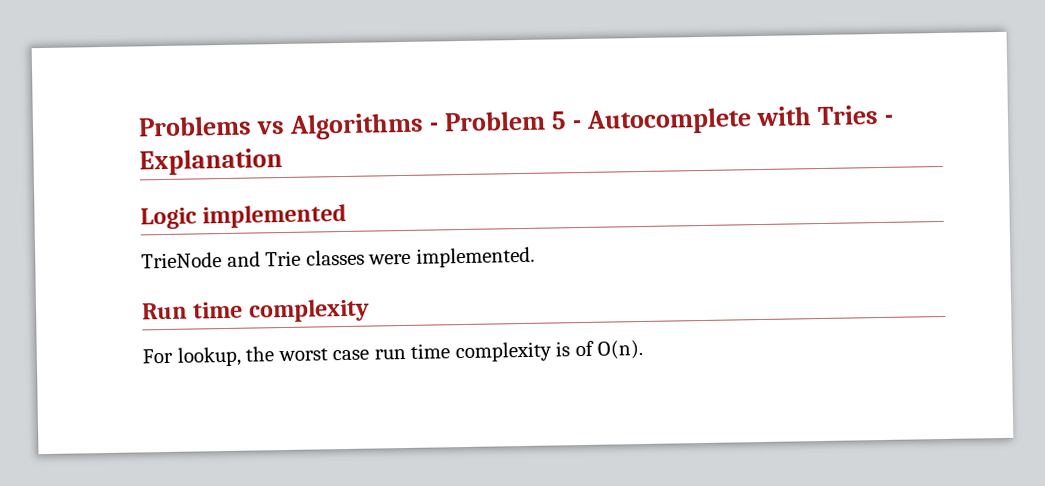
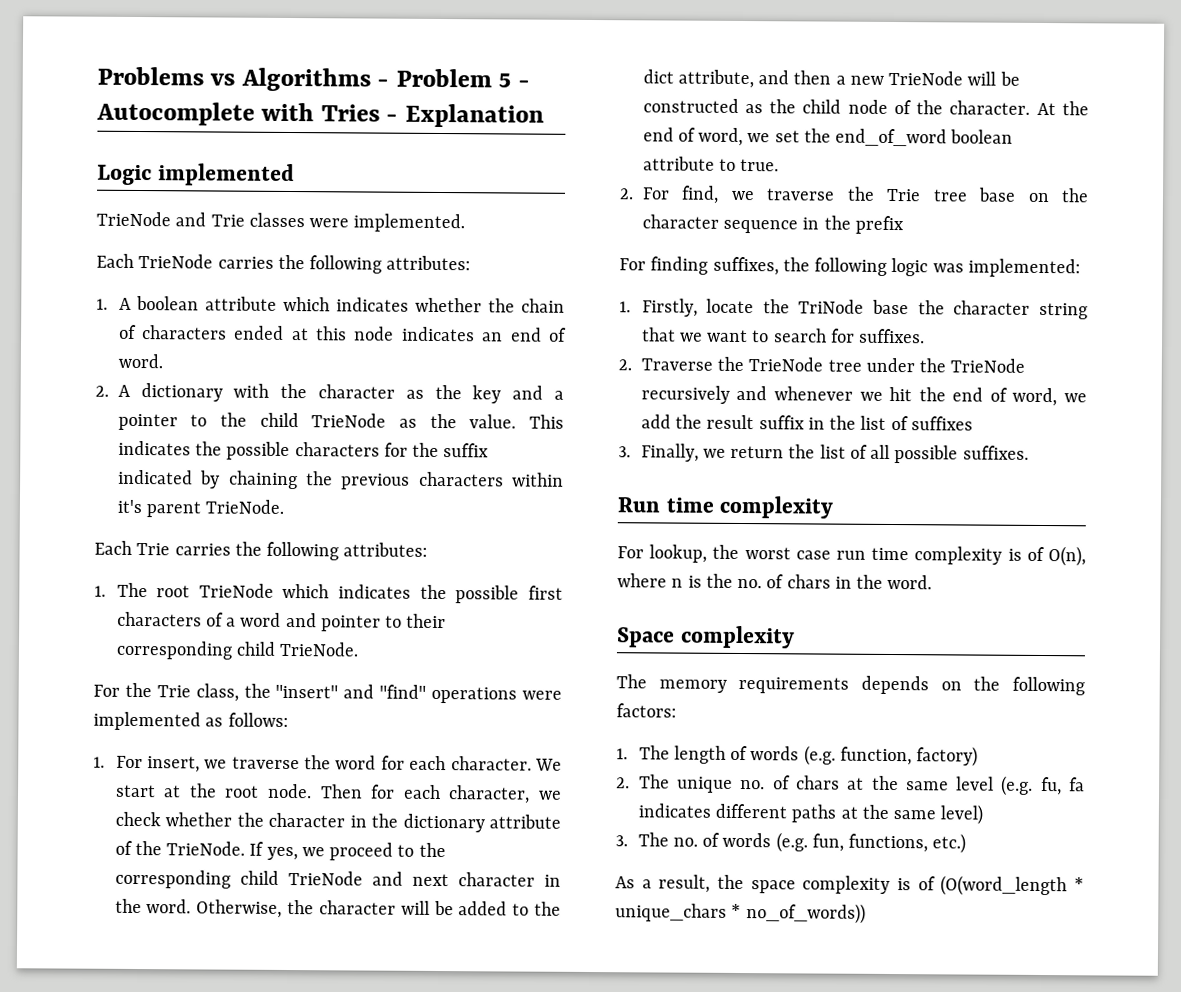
+ Each TrieNode carries the following attributes:
+ 1. A boolean attribute which indicates whether the chain of characters ended at this node indicates an end of word.
+ 2. A dictionary with the character as the key and a pointer to the child TrieNode as the value. This indicates the possible characters for the suffix indicated by chaining the previous characters within it's parent TrieNode.
+ Each Trie carries the following attributes:
+ 1. The root TrieNode which indicates the possible first characters of a word and pointer to their corresponding child TrieNode.
+ For the Trie class, the "insert" and "find" operations were implemented as follows:
+ 1. For insert, we traverse the word for each character. We start at the root node. Then for each character, we check whether the character in the dictionary attribute of the TrieNode. If yes, we proceed to the corresponding child TrieNode and next character in the word. Otherwise, the character will be added to the dict attribute, and then a new TrieNode will be constructed as the child node of the character. At the end of word, we set the end_of_word boolean attribute to true.
+ 2. For find, we traverse the Trie tree base on the character sequence in the prefix
+ For finding suffixes, the following logic was implemented:
+ 1. Firstly, locate the TriNode base the character string that we want to search for suffixes.
+ 2. Traverse the TrieNode tree under the TrieNode recursively and whenever we hit the end of word, we add the result suffix in the list of suffixes
+ 3. Finally, we return the list of all possible suffixes.
- For lookup, the worst case run time complexity is of O(n).
+ For lookup, the worst case run time complexity is of O(n), where n is the no. of chars in the word.
+ Space complexity
+ The memory requirements depends on the following factors:
+ 1. The length of words (e.g. function, factory)
+ 2. The unique no. of chars at the same level (e.g. fu, fa indicates different paths at the same level)
+ 3. The no. of words (e.g. fun, functions, etc.)
+ As a result, the space complexity is of (O(word_length * unique_chars * no_of_words))

